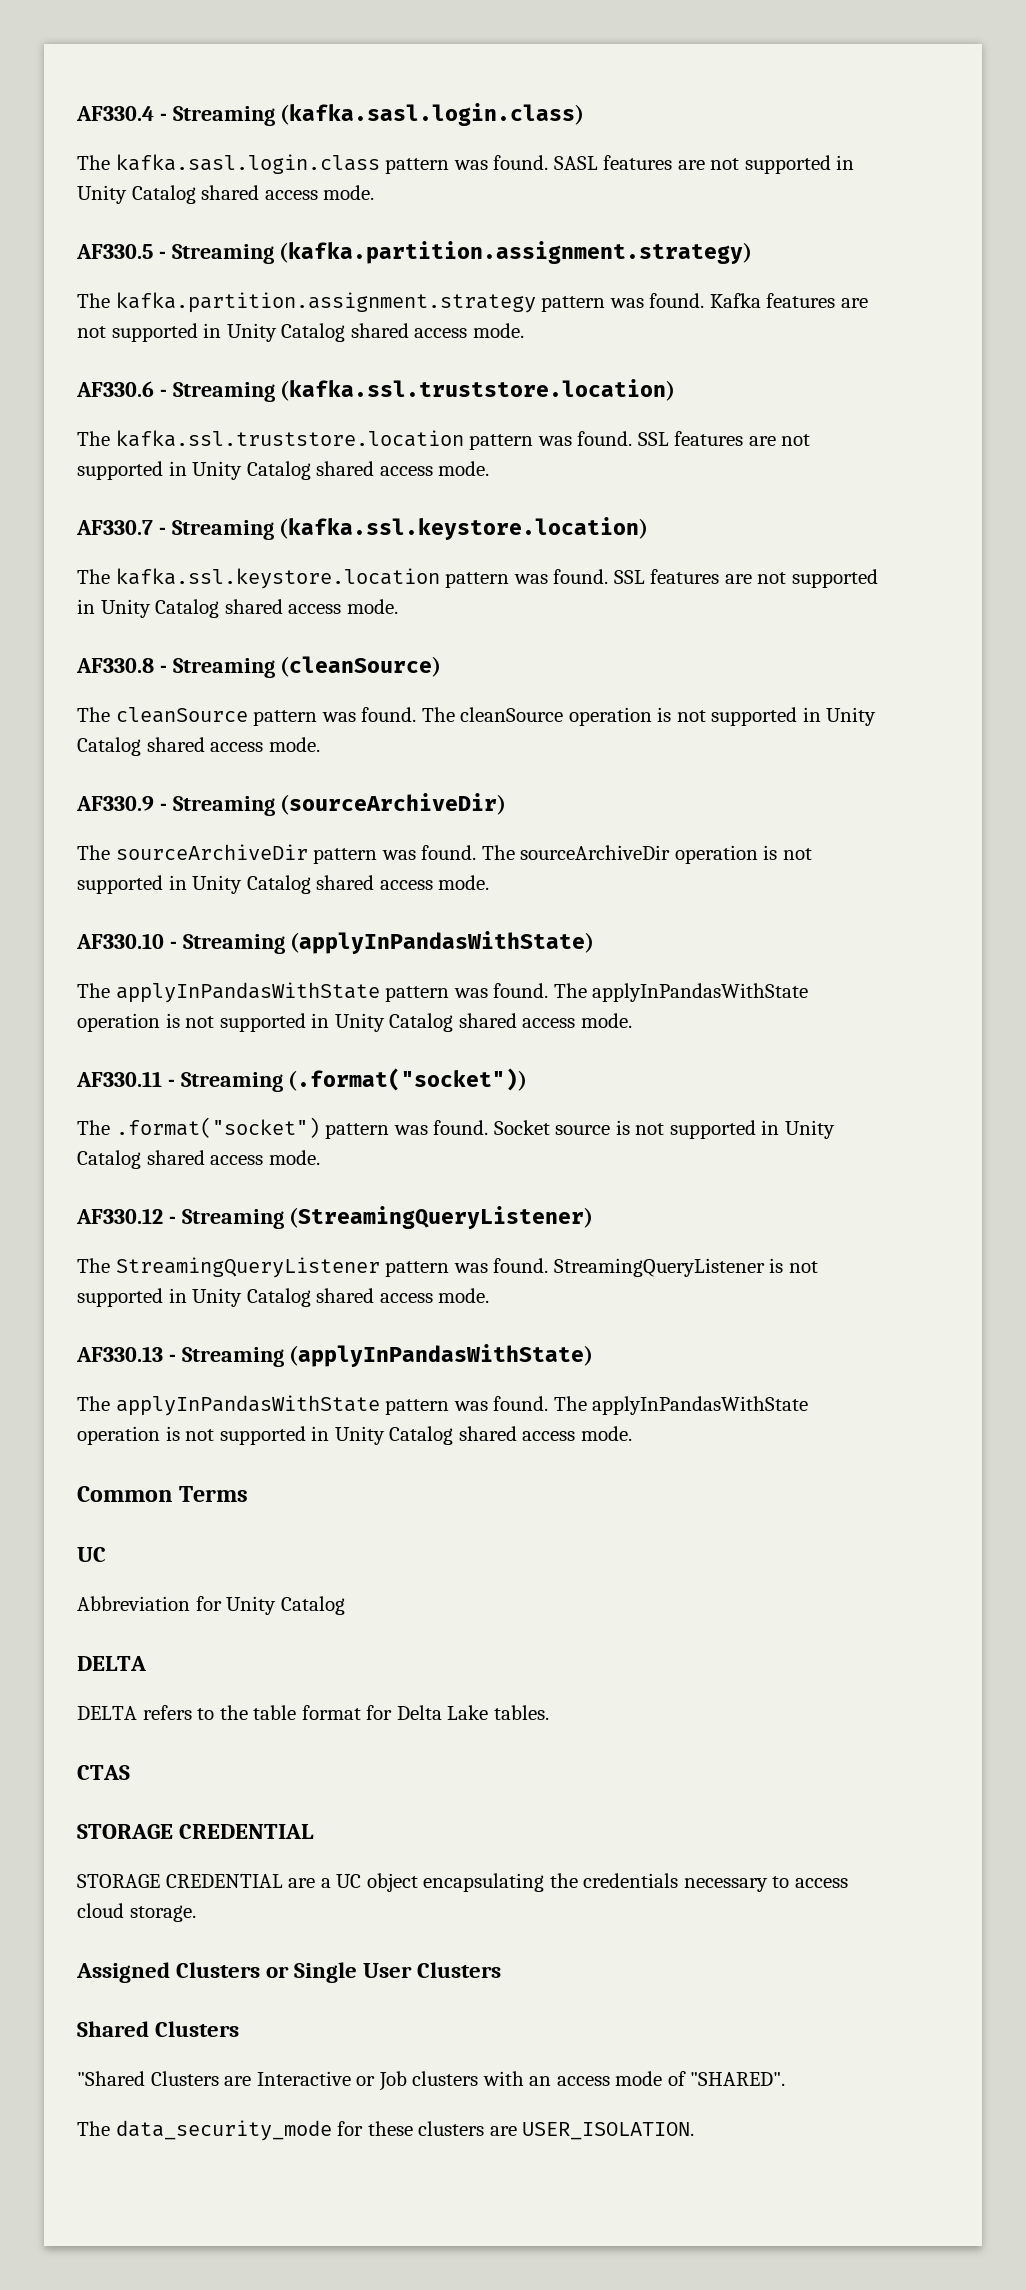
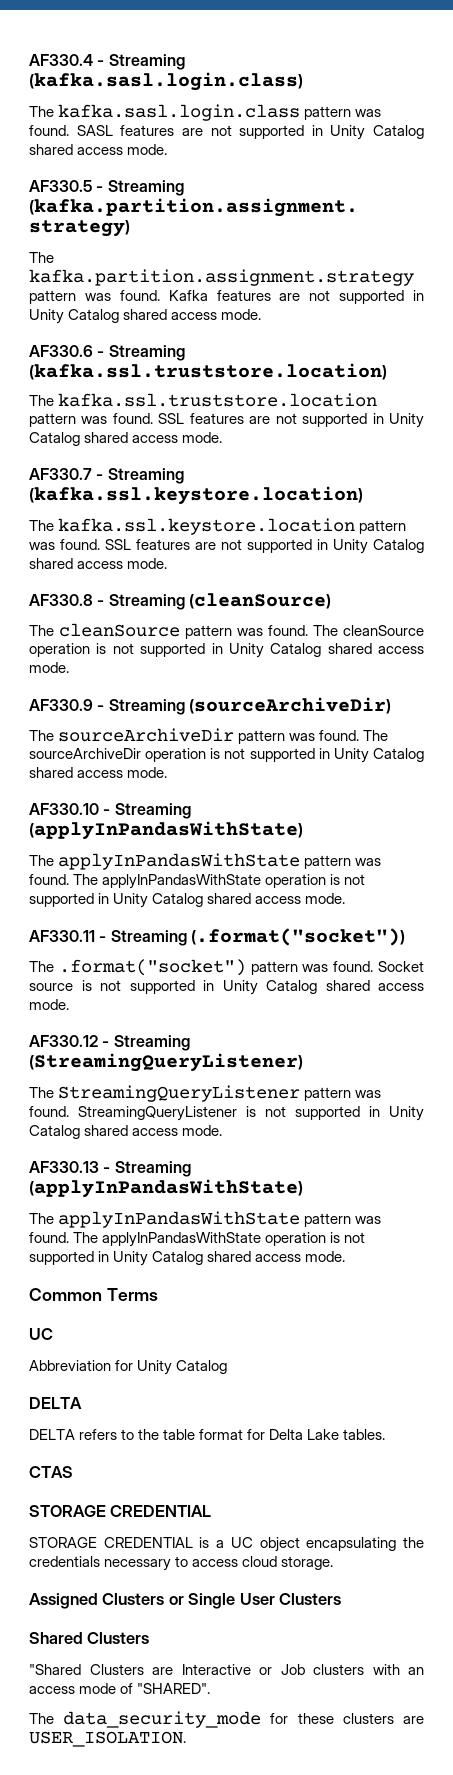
- STORAGE CREDENTIAL are a UC object encapsulating the credentials necessary to access cloud storage.
+ STORAGE CREDENTIAL is a UC object encapsulating the credentials necessary to access cloud storage.

